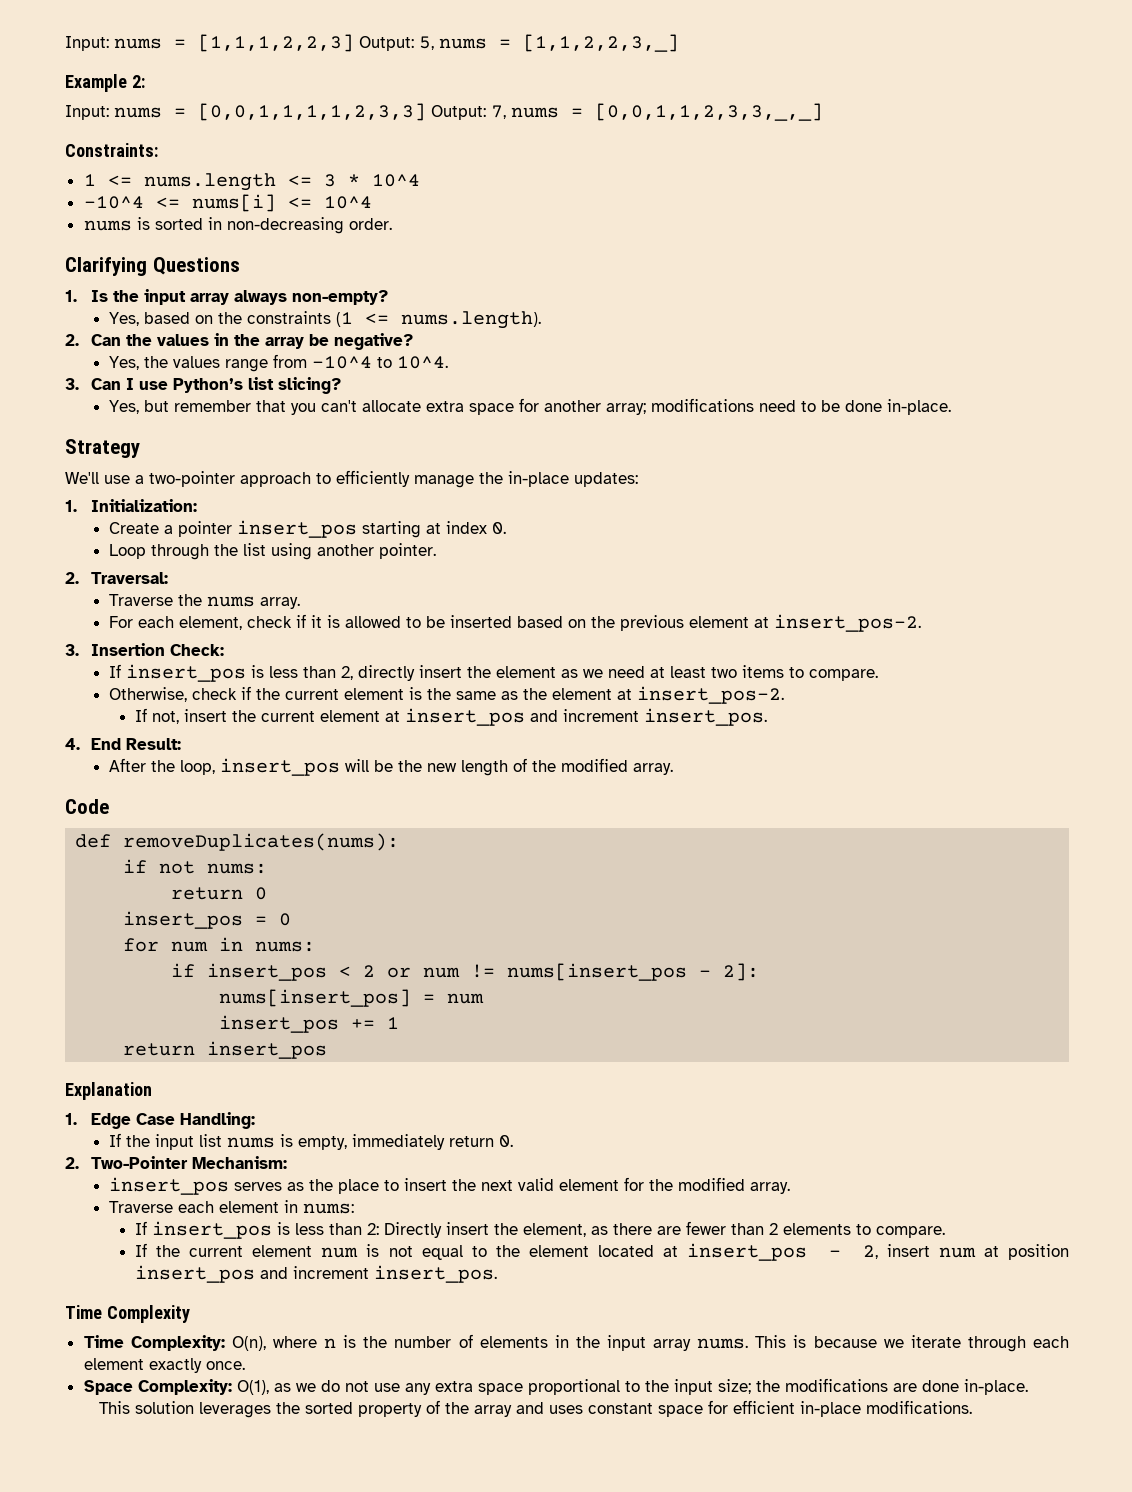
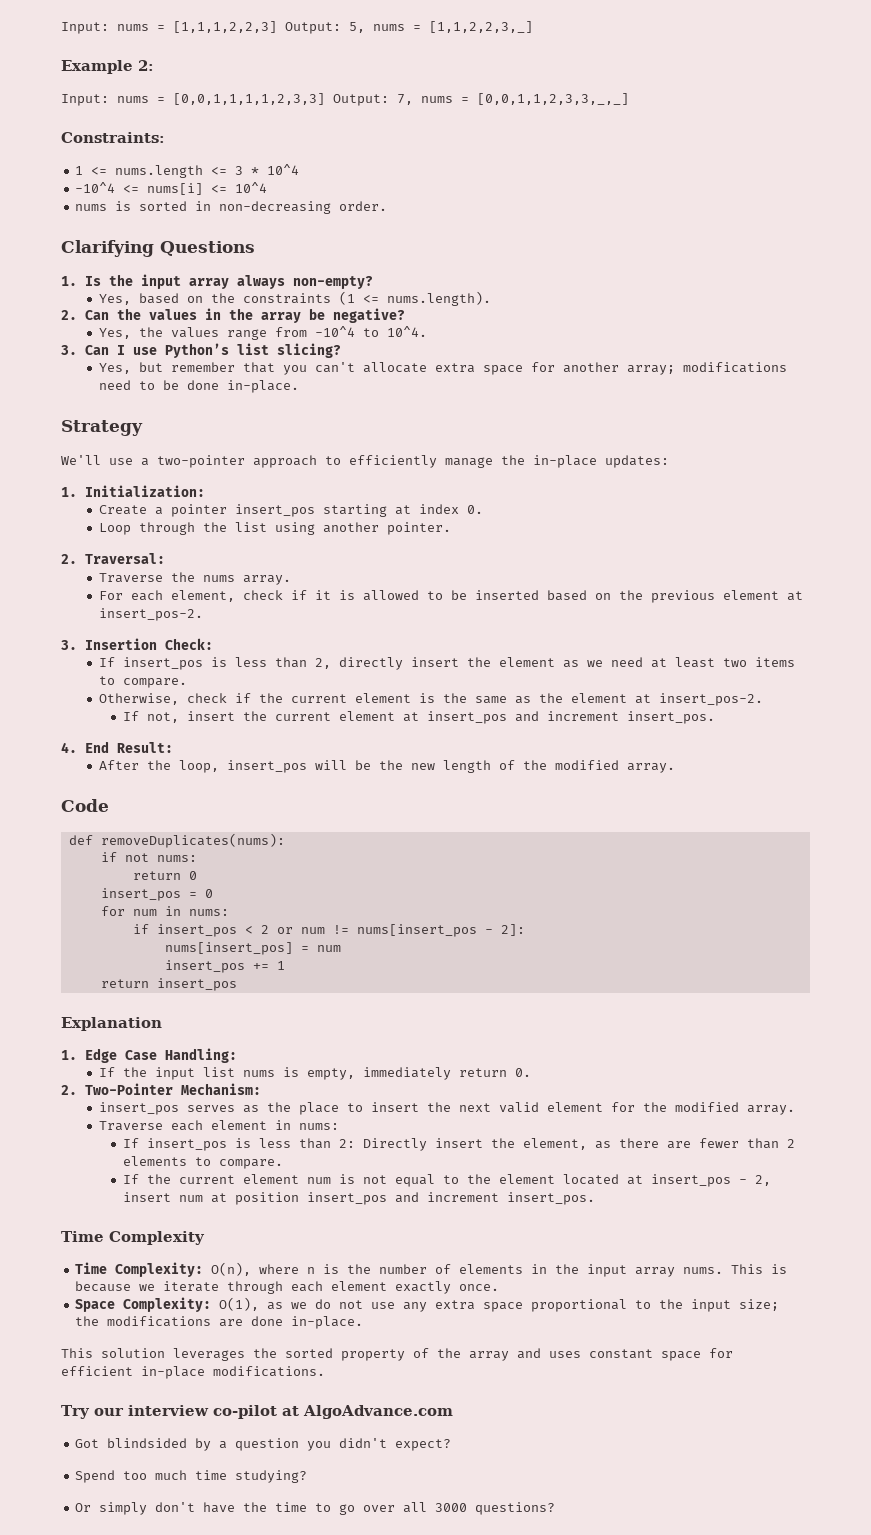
+ Try our interview co-pilot at AlgoAdvance.com
+ Got blindsided by a question you didn't expect?
+ Spend too much time studying?
+ Or simply don't have the time to go over all 3000 questions?

